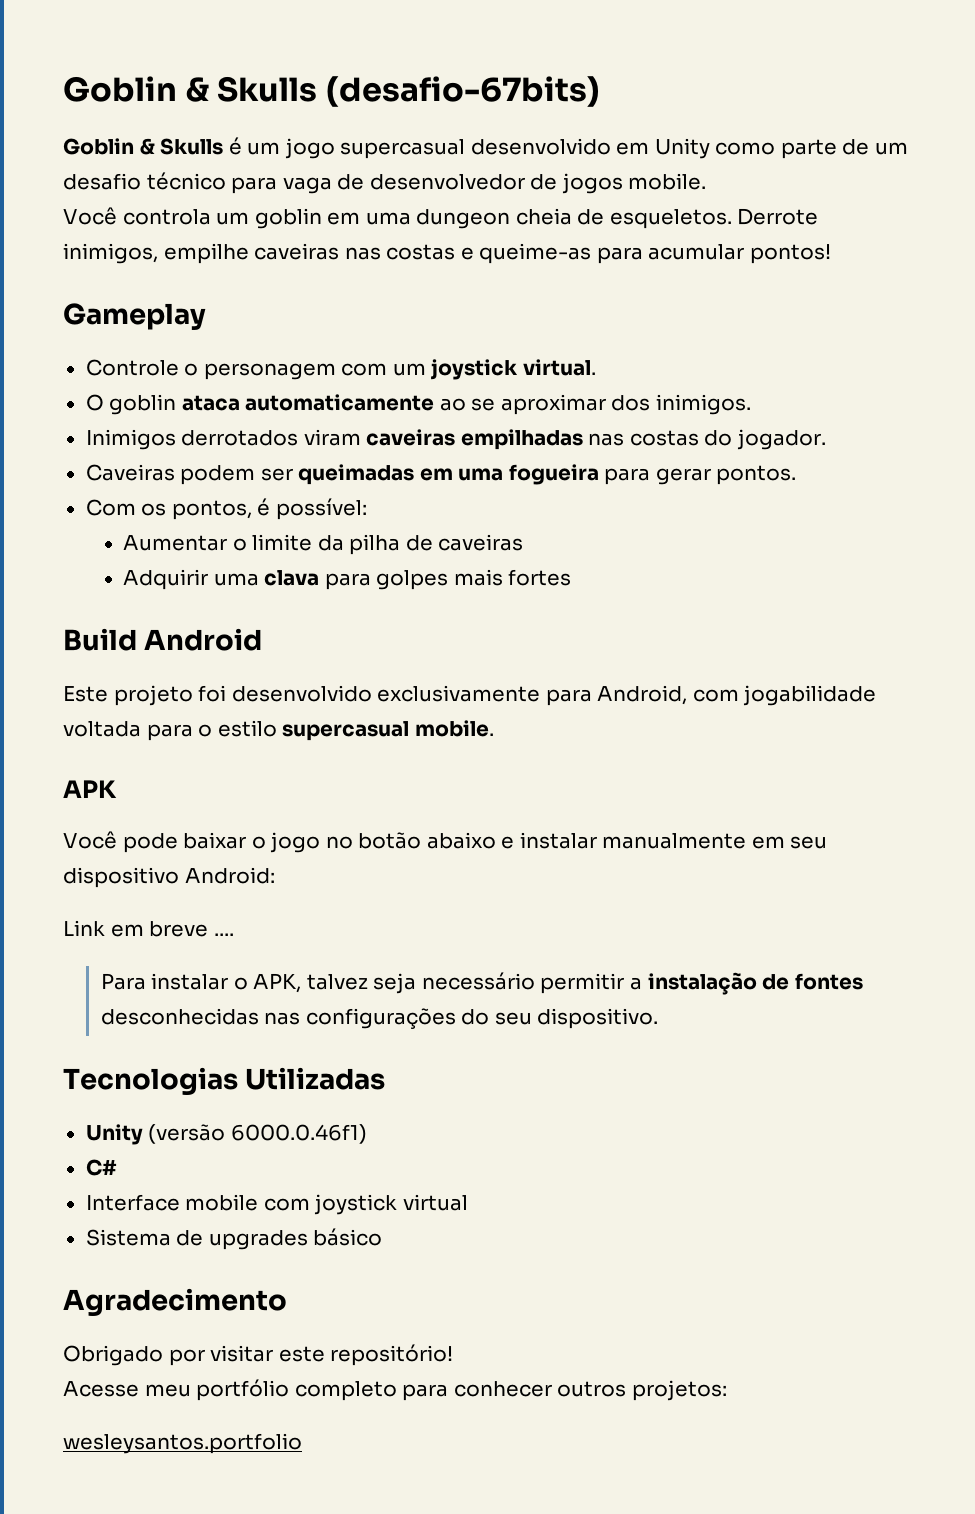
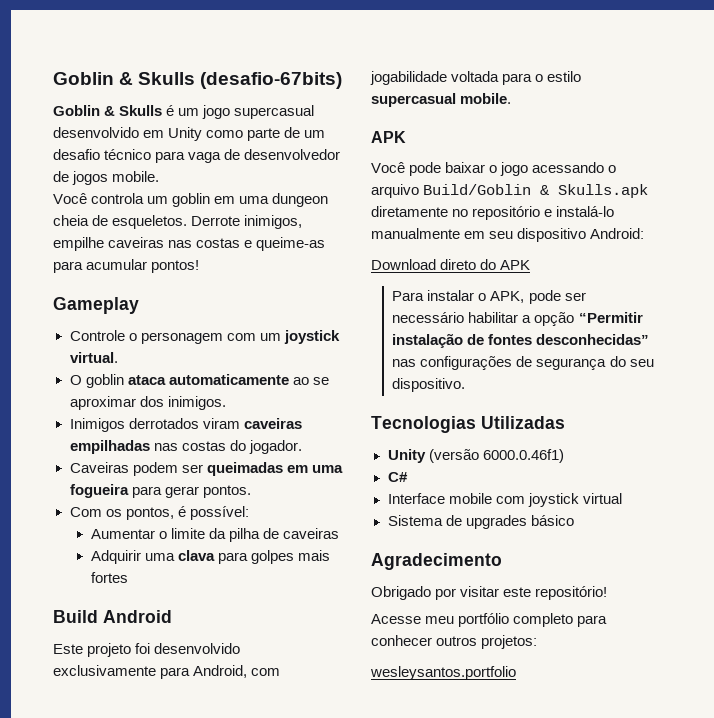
- Você pode baixar o jogo no botão abaixo e instalar manualmente em seu dispositivo Android:
+ Você pode baixar o jogo acessando o arquivo Build/Goblin & Skulls.apk diretamente no repositório e instalá-lo manualmente em seu dispositivo Android:
- Link em breve ....
+ Download direto do APK
- Para instalar o APK, talvez seja necessário permitir a instalação de fontes desconhecidas nas configurações do seu dispositivo.
+ Para instalar o APK, pode ser necessário habilitar a opção “Permitir instalação de fontes desconhecidas” nas configurações de segurança do seu dispositivo.

